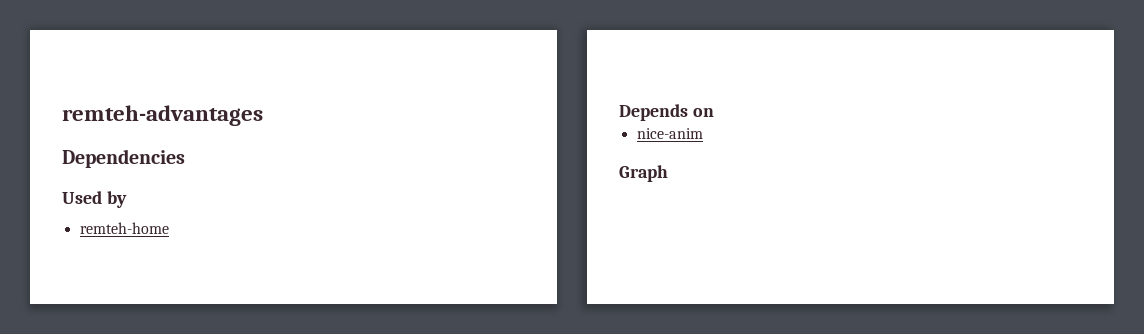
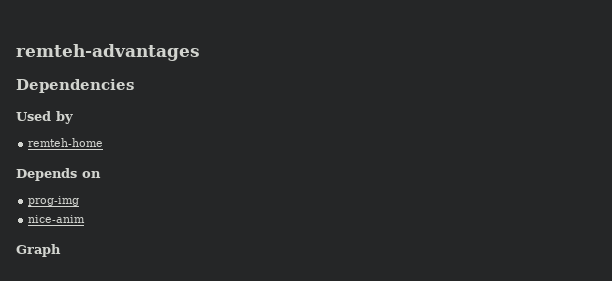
+ prog-img

